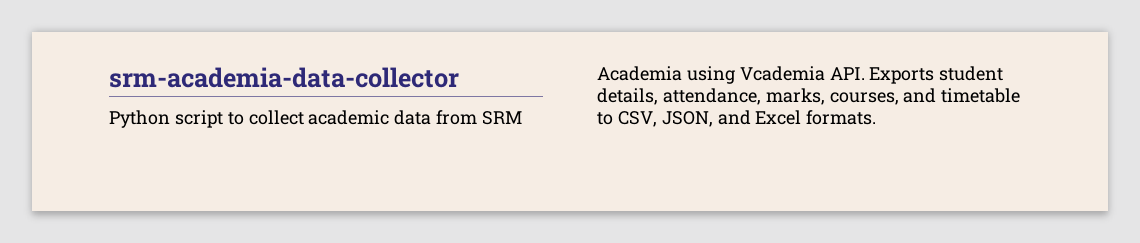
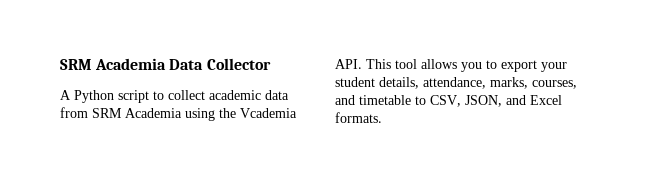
- srm-academia-data-collector
- Python script to collect academic data from SRM Academia using Vcademia API. Exports student details, attendance, marks, courses, and timetable to CSV, JSON, and Excel formats.
+ SRM Academia Data Collector
+ A Python script to collect academic data from SRM Academia using the Vcademia API. This tool allows you to export your student details, attendance, marks, courses, and timetable to CSV, JSON, and Excel formats.

